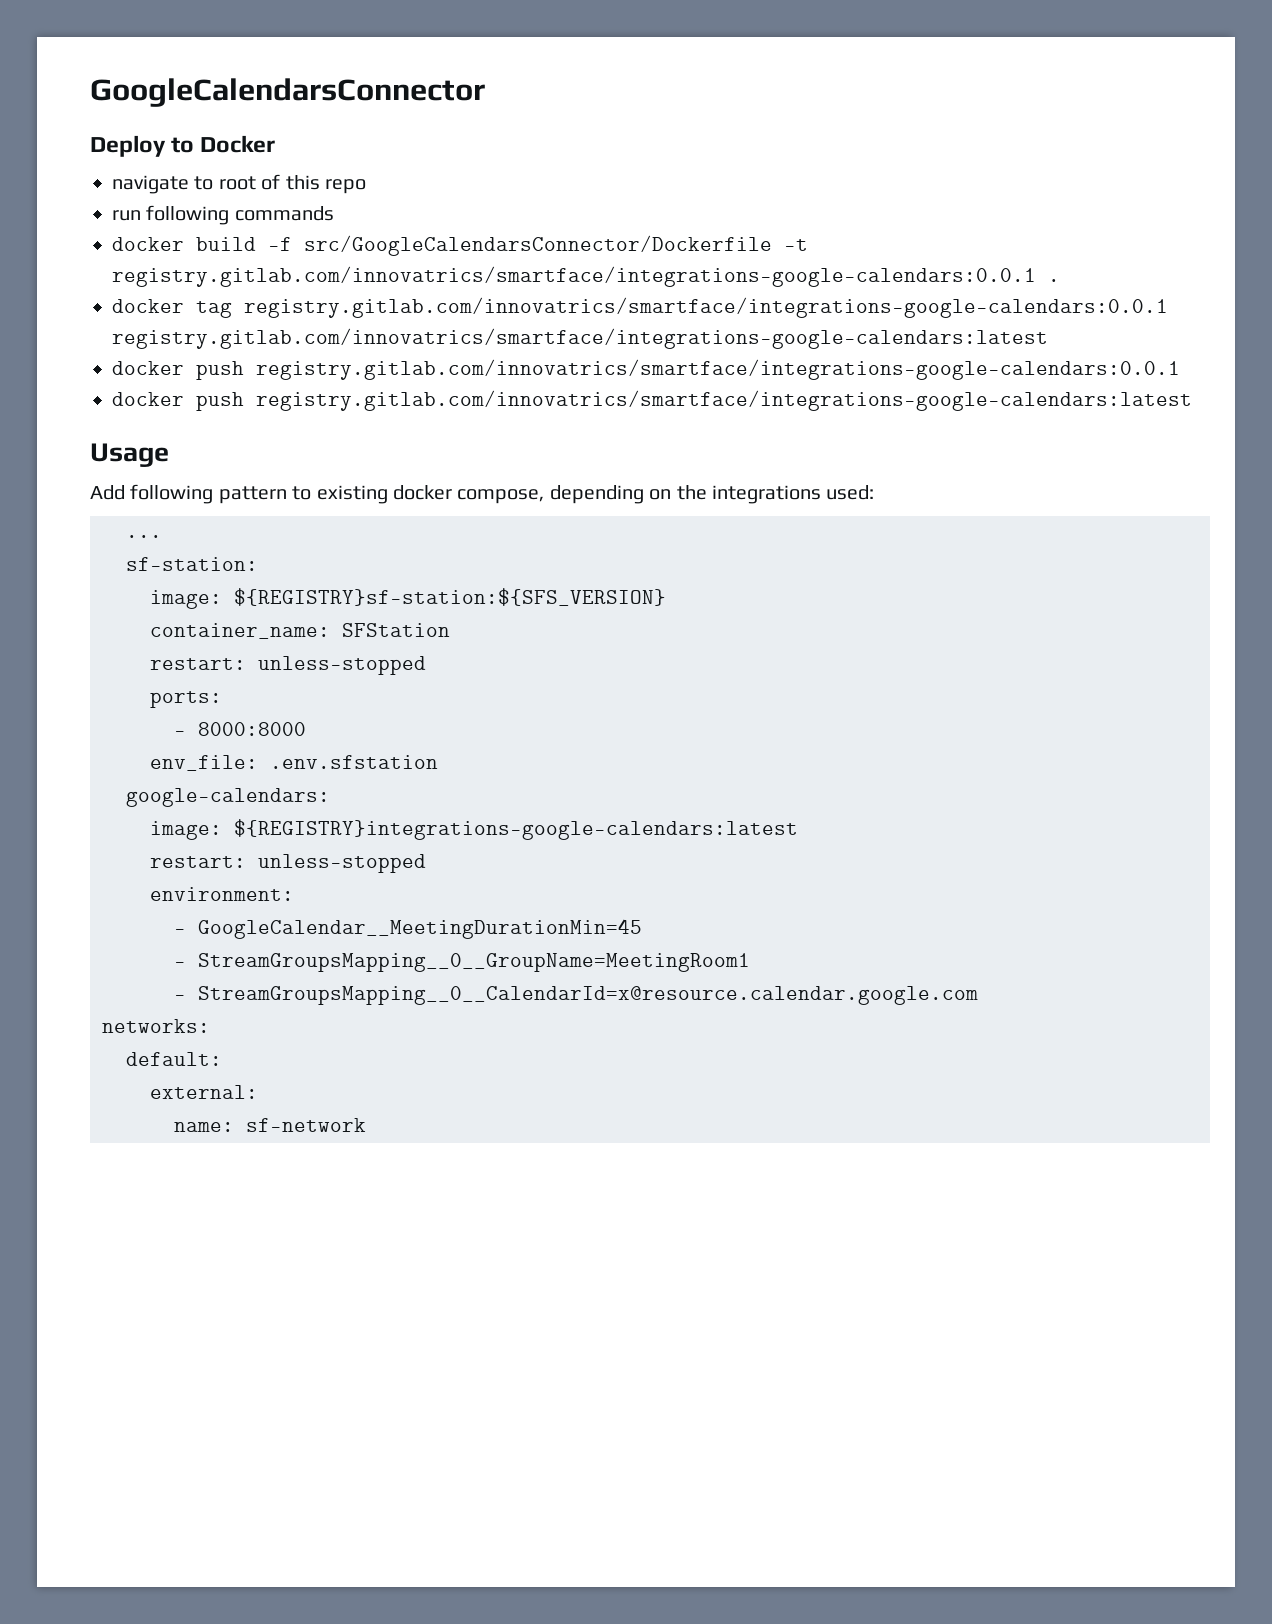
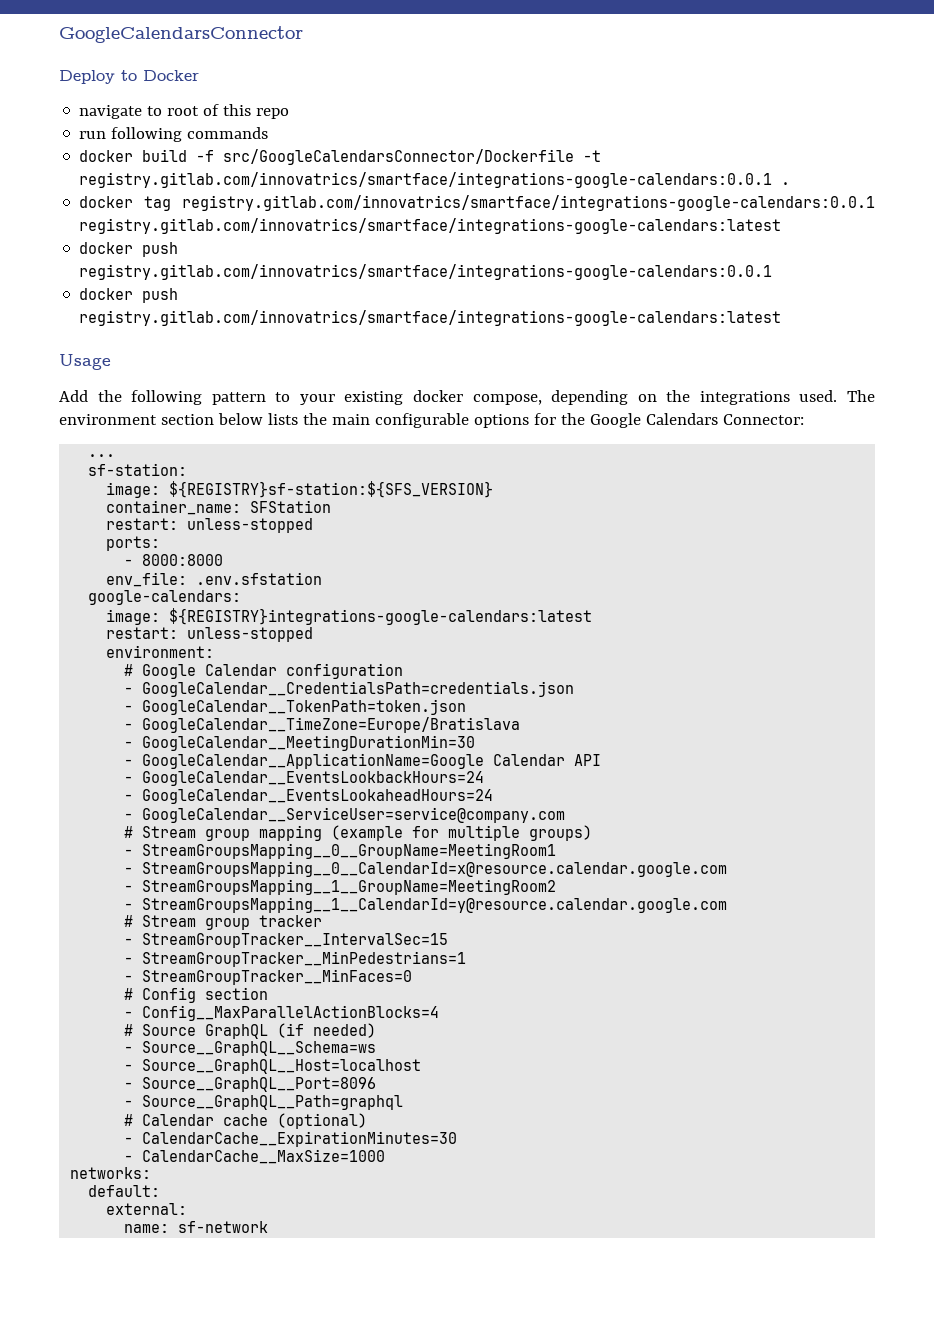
- Add following pattern to existing docker compose, depending on the integrations used:
+ Add the following pattern to your existing docker compose, depending on the integrations used. The environment section below lists the main configurable options for the Google Calendars Connector:
- - GoogleCalendar__MeetingDurationMin=45
+ # Google Calendar configuration
+ - GoogleCalendar__CredentialsPath=credentials.json
+ - GoogleCalendar__TokenPath=token.json
+ - GoogleCalendar__TimeZone=Europe/Bratislava
+ - GoogleCalendar__MeetingDurationMin=30
+ - GoogleCalendar__ApplicationName=Google Calendar API
+ - GoogleCalendar__EventsLookbackHours=24
+ - GoogleCalendar__EventsLookaheadHours=24
+ - GoogleCalendar__ServiceUser=service@company.com
+ # Stream group mapping (example for multiple groups)
  - StreamGroupsMapping__0__GroupName=MeetingRoom1
  - StreamGroupsMapping__0__CalendarId=x@resource.calendar.google.com
+ - StreamGroupsMapping__1__GroupName=MeetingRoom2
+ - StreamGroupsMapping__1__CalendarId=y@resource.calendar.google.com
+ # Stream group tracker
+ - StreamGroupTracker__IntervalSec=15
+ - StreamGroupTracker__MinPedestrians=1
+ - StreamGroupTracker__MinFaces=0
+ # Config section
+ - Config__MaxParallelActionBlocks=4
+ # Source GraphQL (if needed)
+ - Source__GraphQL__Schema=ws
+ - Source__GraphQL__Host=localhost
+ - Source__GraphQL__Port=8096
+ - Source__GraphQL__Path=graphql
+ # Calendar cache (optional)
+ - CalendarCache__ExpirationMinutes=30
+ - CalendarCache__MaxSize=1000

